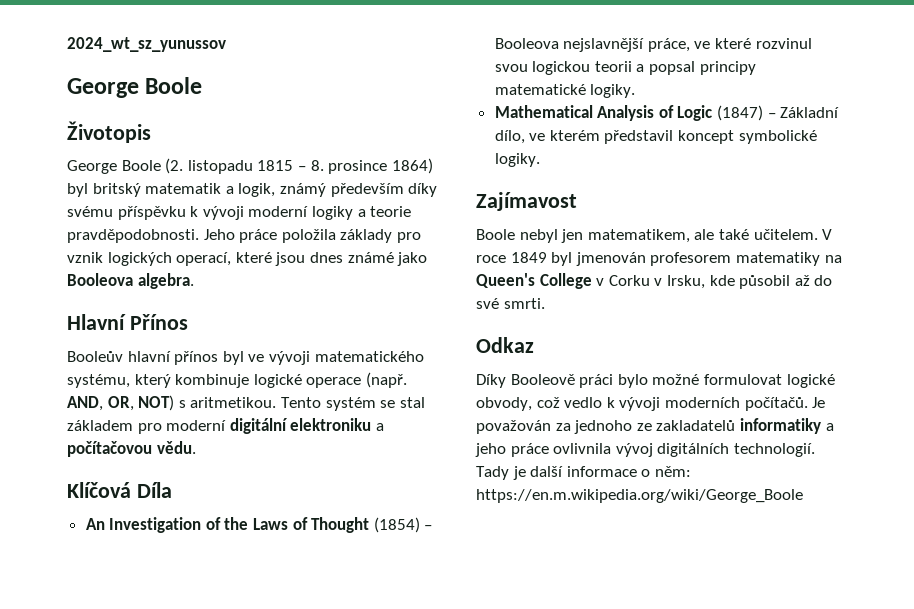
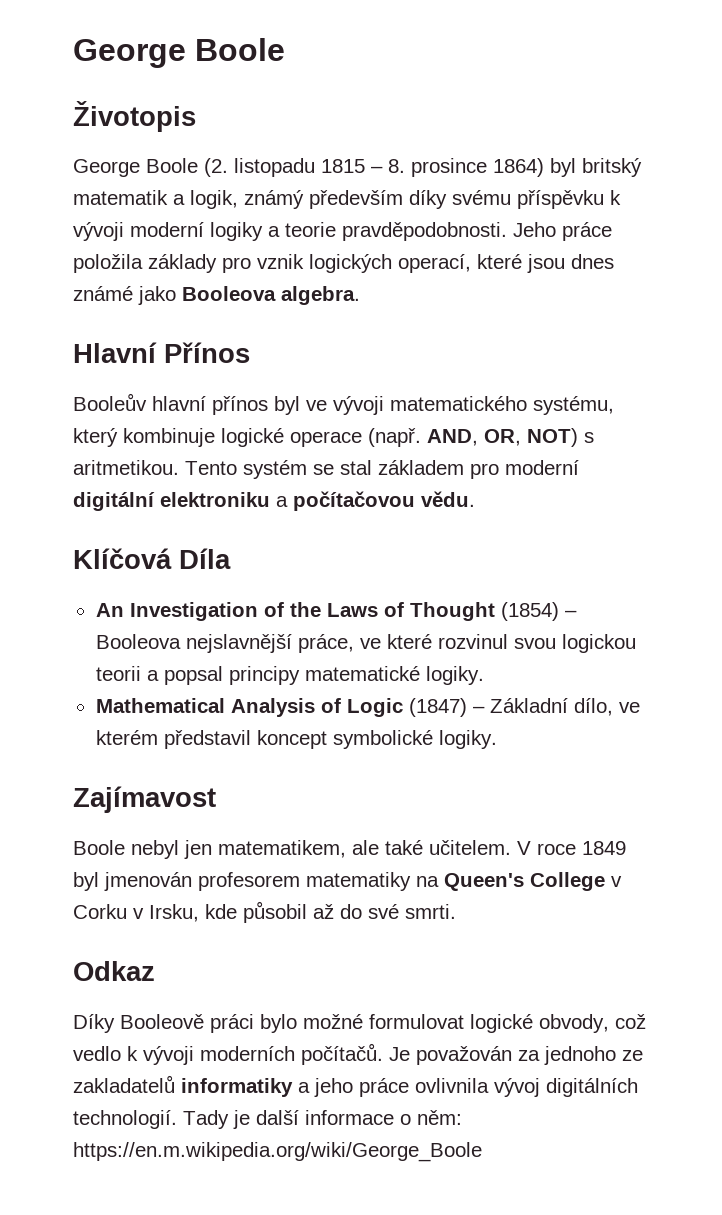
- 2024_wt_sz_yunussov

